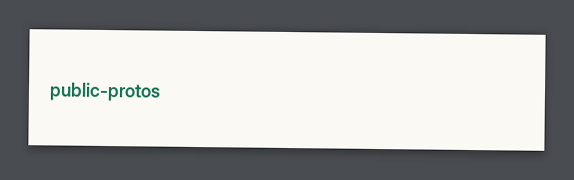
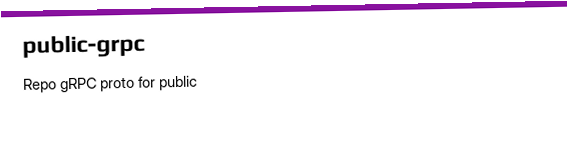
- public-protos
+ public-grpc
+ Repo gRPC proto for public

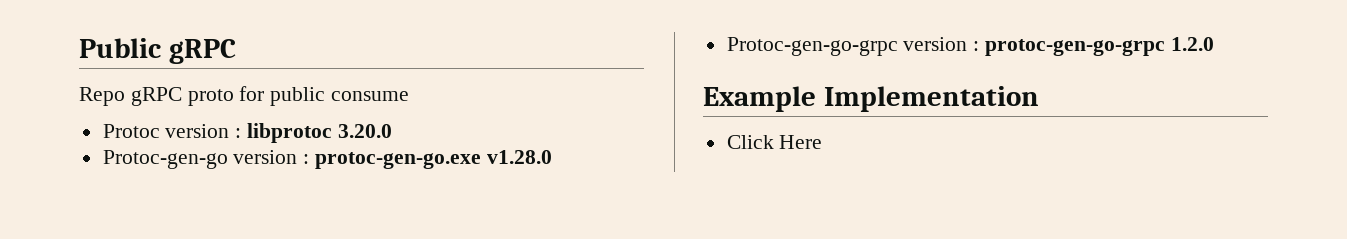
- public-grpc
+ Public gRPC
- Repo gRPC proto for public
+ Repo gRPC proto for public consume
+ Protoc version : libprotoc 3.20.0
+ Protoc-gen-go version : protoc-gen-go.exe v1.28.0
+ Protoc-gen-go-grpc version : protoc-gen-go-grpc 1.2.0
+ Example Implementation
+ Click Here

